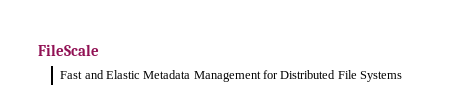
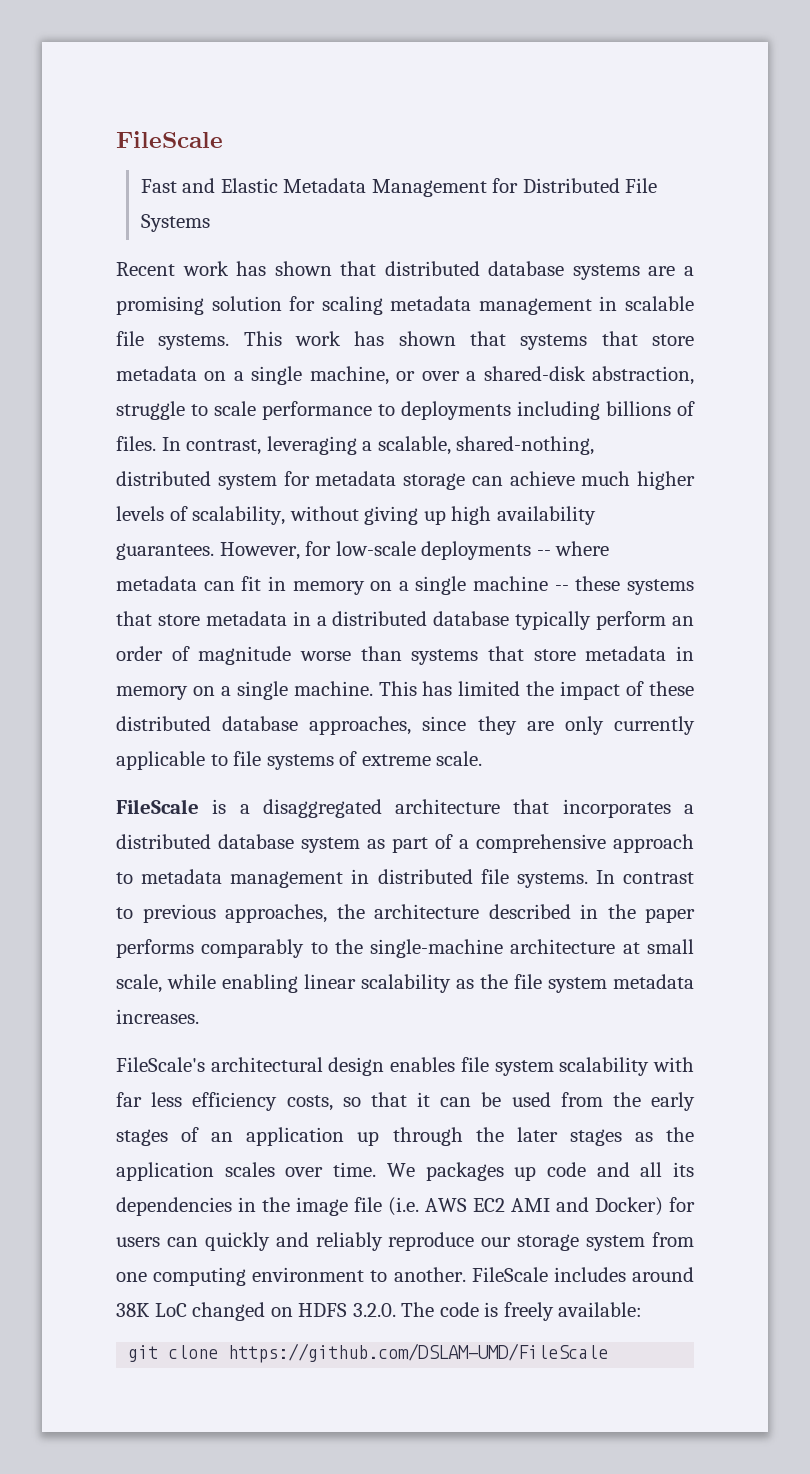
+ Recent work has shown that distributed database systems are a promising solution for scaling metadata management in scalable file systems. This work has shown that systems that store metadata on a single machine, or over a shared-disk abstraction, struggle to scale performance to deployments including billions of files. In contrast, leveraging a scalable, shared-nothing, distributed system for metadata storage can achieve much higher levels of scalability, without giving up high availability guarantees. However, for low-scale deployments -- where metadata can fit in memory on a single machine -- these systems that store metadata in a distributed database typically perform an order of magnitude worse than systems that store metadata in memory on a single machine. This has limited the impact of these distributed database approaches, since they are only currently applicable to file systems of extreme scale.
+ FileScale is a disaggregated architecture that incorporates a distributed database system as part of a comprehensive approach to metadata management in distributed file systems. In contrast to previous approaches, the architecture described in the paper performs comparably to the single-machine architecture at small scale, while enabling linear scalability as the file system metadata increases.
+ FileScale's architectural design enables file system scalability with far less efficiency costs, so that it can be used from the early stages of an application up through the later stages as the application scales over time. We packages up code and all its dependencies in the image file (i.e. AWS EC2 AMI and Docker) for users can quickly and reliably reproduce our storage system from one computing environment to another. FileScale includes around 38K LoC changed on HDFS 3.2.0. The code is freely available:
+ git clone https://github.com/DSLAM-UMD/FileScale

